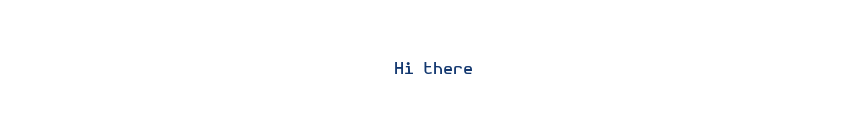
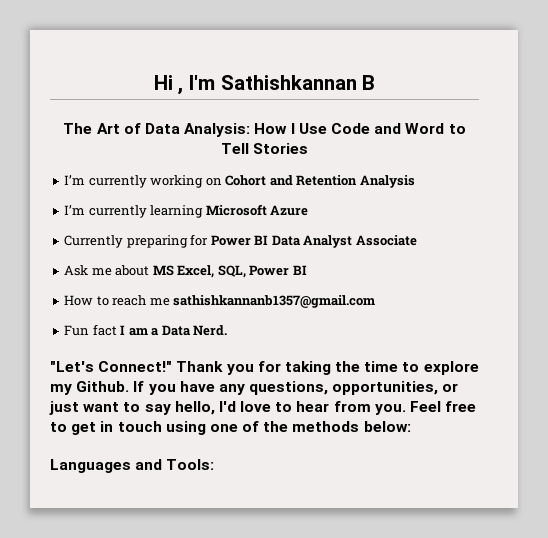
- Hi there
+ Hi , I'm Sathishkannan B
+ The Art of Data Analysis: How I Use Code and Word to Tell Stories
+ I’m currently working on Cohort and Retention Analysis
+ I’m currently learning Microsoft Azure
+ Currently preparing for Power BI Data Analyst Associate
+ Ask me about MS Excel, SQL, Power BI
+ How to reach me sathishkannanb1357@gmail.com
+ Fun fact I am a Data Nerd.
+ "Let's Connect!" Thank you for taking the time to explore my Github. If you have any questions, opportunities, or just want to say hello, I'd love to hear from you. Feel free to get in touch using one of the methods below:
+ Languages and Tools:

